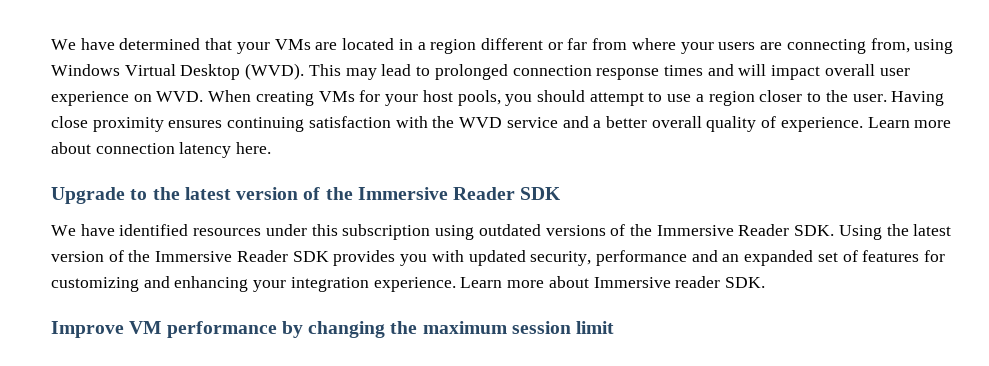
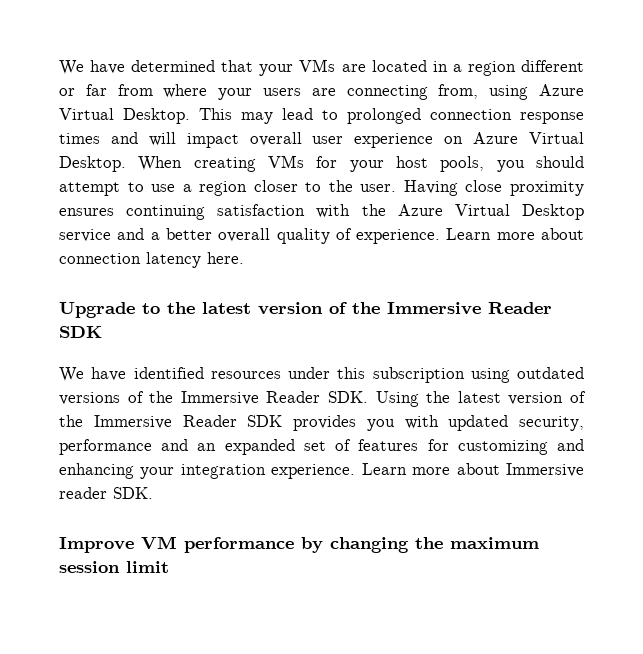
- We have determined that your VMs are located in a region different or far from where your users are connecting from, using Windows Virtual Desktop (WVD).
+ We have determined that your VMs are located in a region different or far from where your users are connecting from, using Azure Virtual Desktop.
- This may lead to prolonged connection response times and will impact overall user experience on WVD. When creating VMs for your host pools, you should attempt to use a region closer to the user.
+ This may lead to prolonged connection response times and will impact overall user experience on Azure Virtual Desktop. When creating VMs for your host pools, you should attempt to use a region closer to the user.
- Having close proximity ensures continuing satisfaction with the WVD service and a better overall quality of experience.
+ Having close proximity ensures continuing satisfaction with the Azure Virtual Desktop service and a better overall quality of experience.

